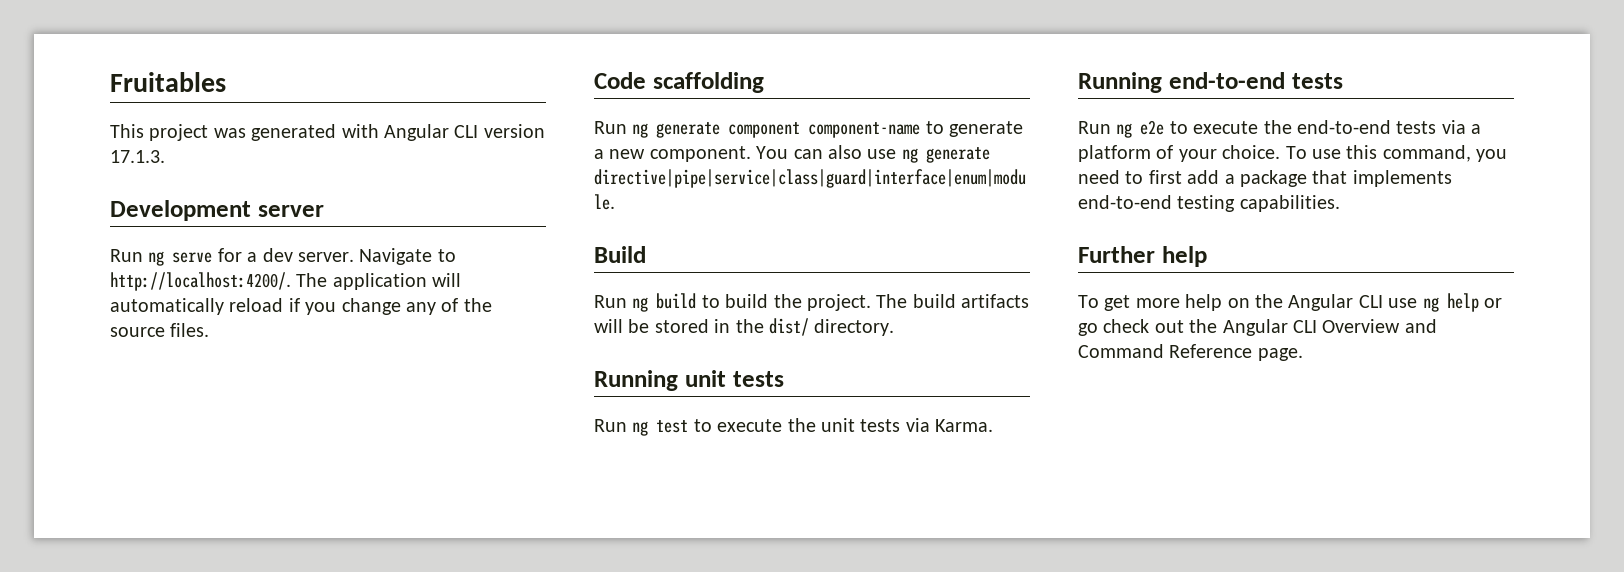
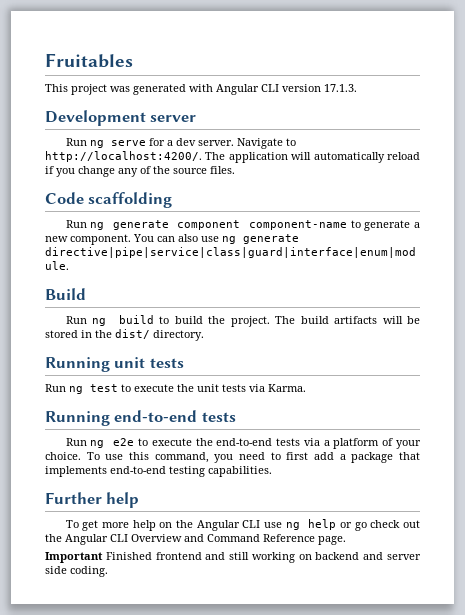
+ Important Finished frontend and still working on backend and server side coding.

